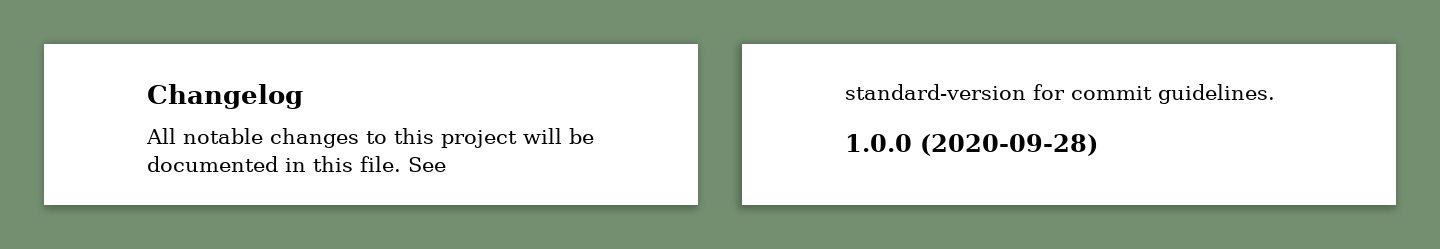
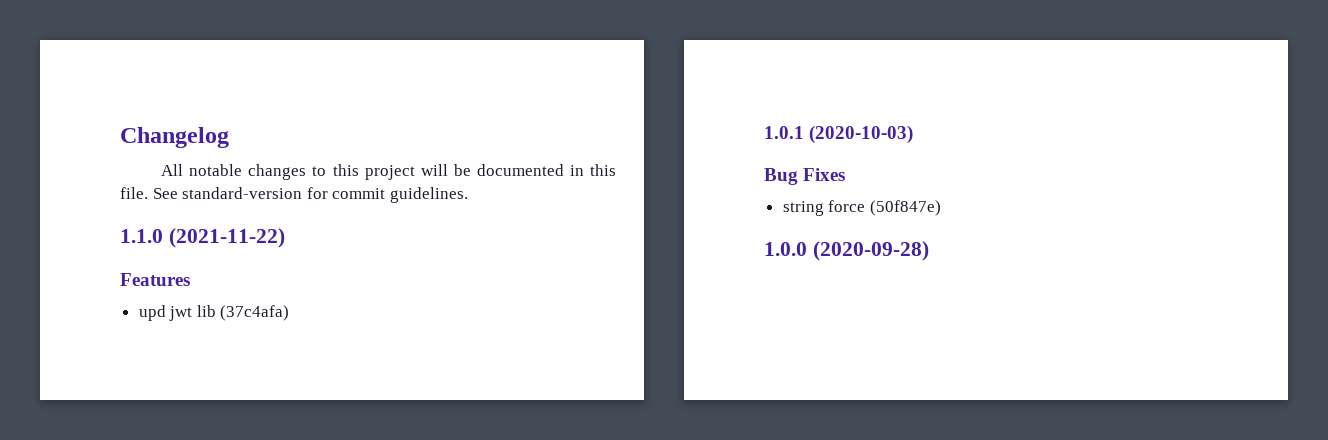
+ 1.1.0 (2021-11-22)
+ Features
+ upd jwt lib (37c4afa)
+ 1.0.1 (2020-10-03)
+ Bug Fixes
+ string force (50f847e)

